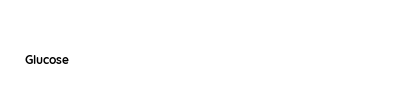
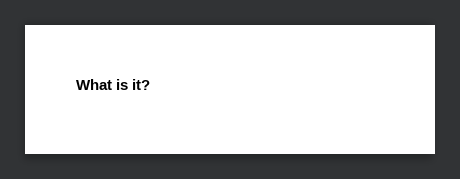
- Glucose
+ What is it?

